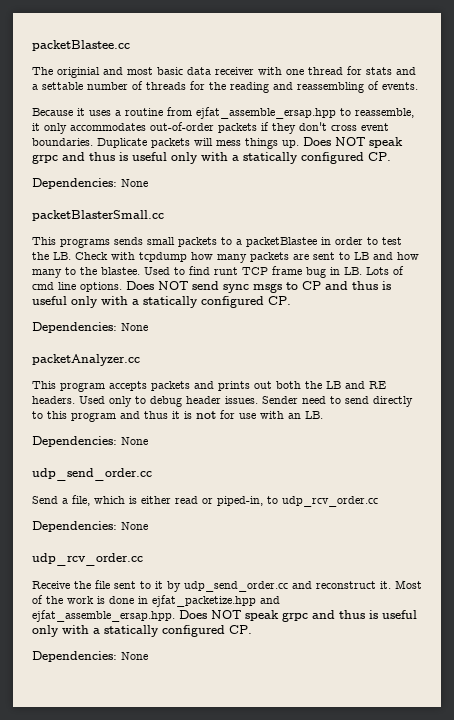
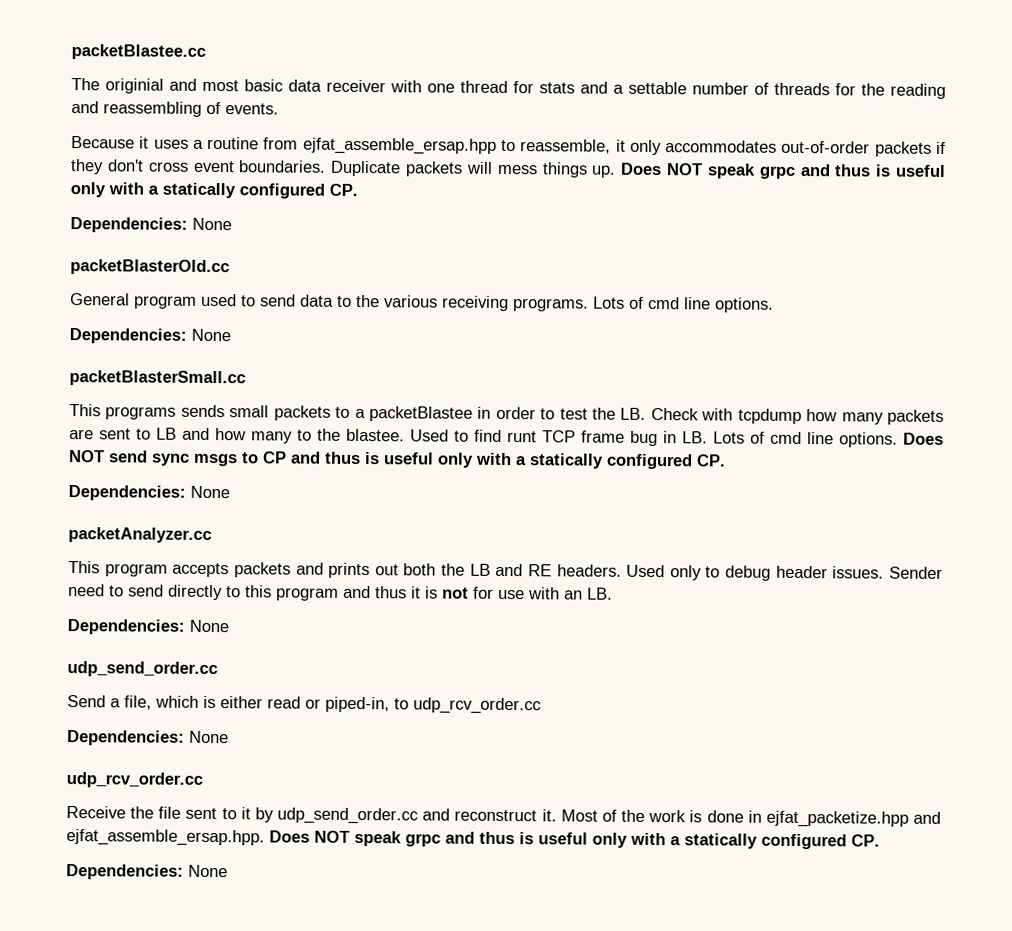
+ packetBlasterOld.cc
+ General program used to send data to the various receiving programs. Lots of cmd line options.
+ Dependencies: None

